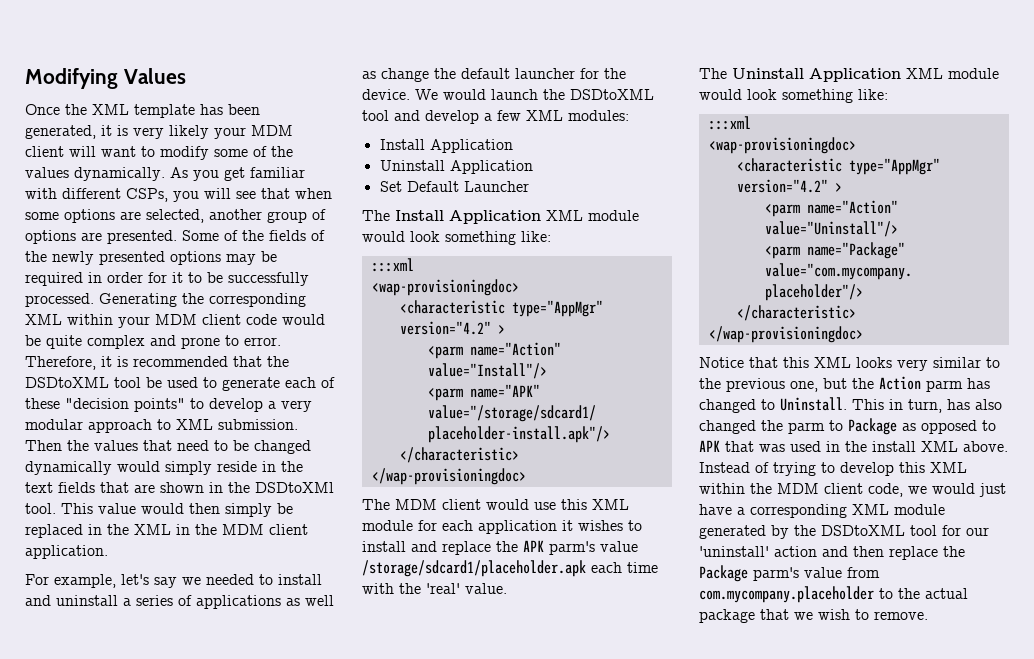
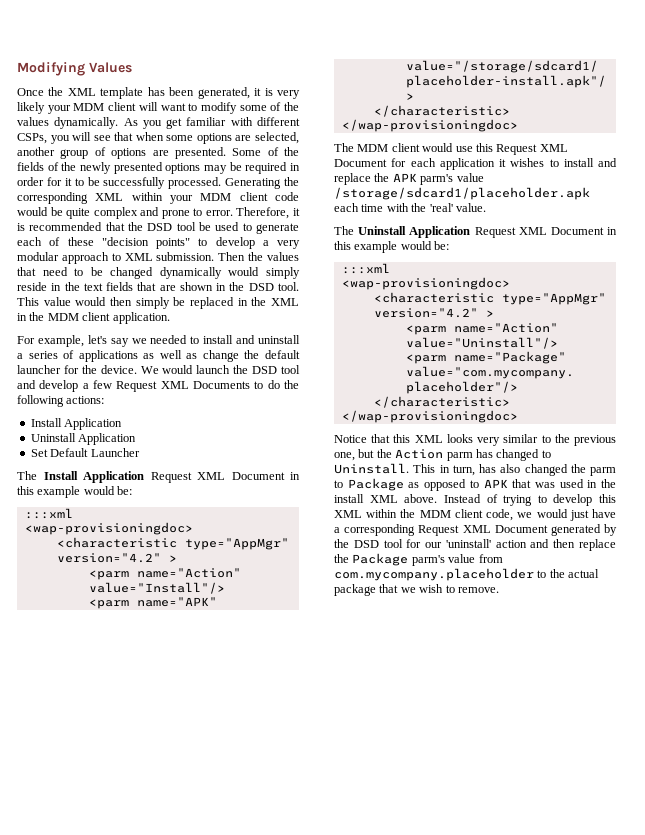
- Therefore, it is recommended that the DSDtoXML tool be used to generate each of these "decision points" to develop a very modular approach to XML submission.
+ Therefore, it is recommended that the DSD tool be used to generate each of these "decision points" to develop a very modular approach to XML submission.
- Then the values that need to be changed dynamically would simply reside in the text fields that are shown in the DSDtoXMl tool.
+ Then the values that need to be changed dynamically would simply reside in the text fields that are shown in the DSD tool.
- We would launch the DSDtoXML tool and develop a few XML modules:
+ We would launch the DSD tool and develop a few Request XML Documents to do the following actions:
- The Install Application XML module would look something like:
+ The Install Application Request XML Document in this example would be:
- The MDM client would use this XML module for each application it wishes to install and replace the APK parm's value /storage/sdcard1/placeholder.apk each time with the 'real' value.
+ The MDM client would use this Request XML Document for each application it wishes to install and replace the APK parm's value /storage/sdcard1/placeholder.apk each time with the 'real' value.
- The Uninstall Application XML module would look something like:
+ The Uninstall Application Request XML Document in this example would be:
- Instead of trying to develop this XML within the MDM client code, we would just have a corresponding XML module generated by the DSDtoXML tool for our 'uninstall' action and then replace the Package parm's value from com.mycompany.placeholder to the actual package that we wish to remove.
+ Instead of trying to develop this XML within the MDM client code, we would just have a corresponding Request XML Document generated by the DSD tool for our 'uninstall' action and then replace the Package parm's value from com.mycompany.placeholder to the actual package that we wish to remove.

